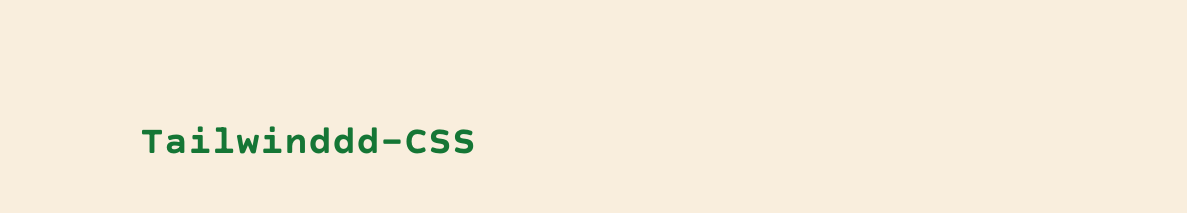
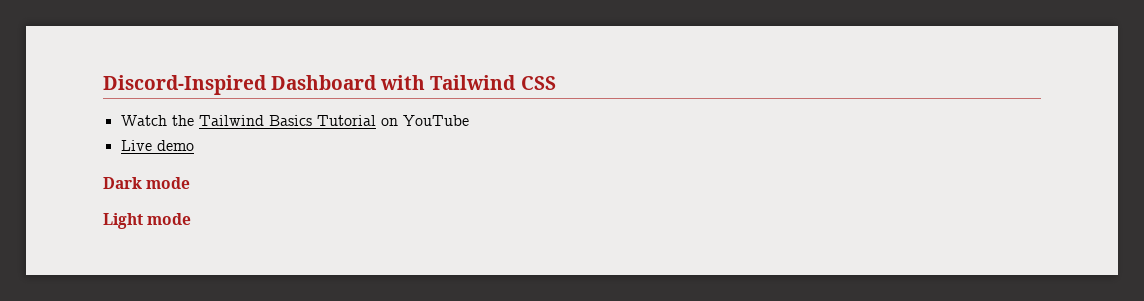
- Tailwinddd-CSS
+ Discord-Inspired Dashboard with Tailwind CSS
+ Watch the Tailwind Basics Tutorial on YouTube
+ Live demo
+ Dark mode
+ Light mode

